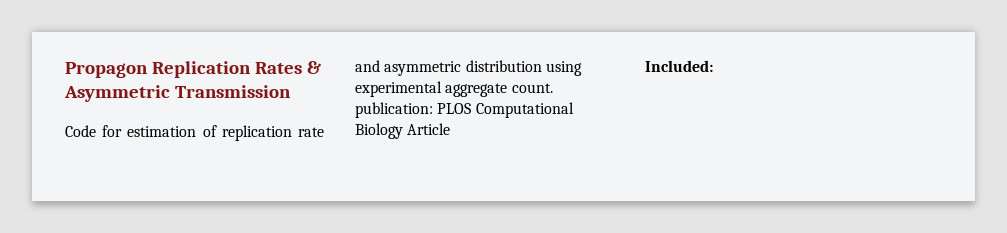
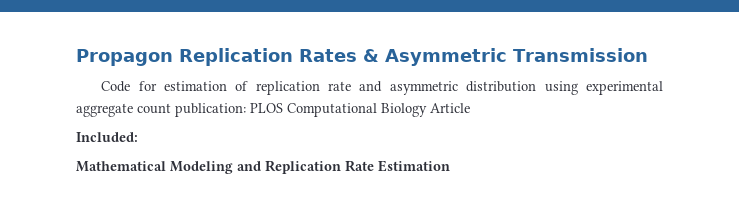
- Code for estimation of replication rate and asymmetric distribution using experimental aggregate count. publication: PLOS Computational Biology Article
+ Code for estimation of replication rate and asymmetric distribution using experimental aggregate count publication: PLOS Computational Biology Article
+ Mathematical Modeling and Replication Rate Estimation

